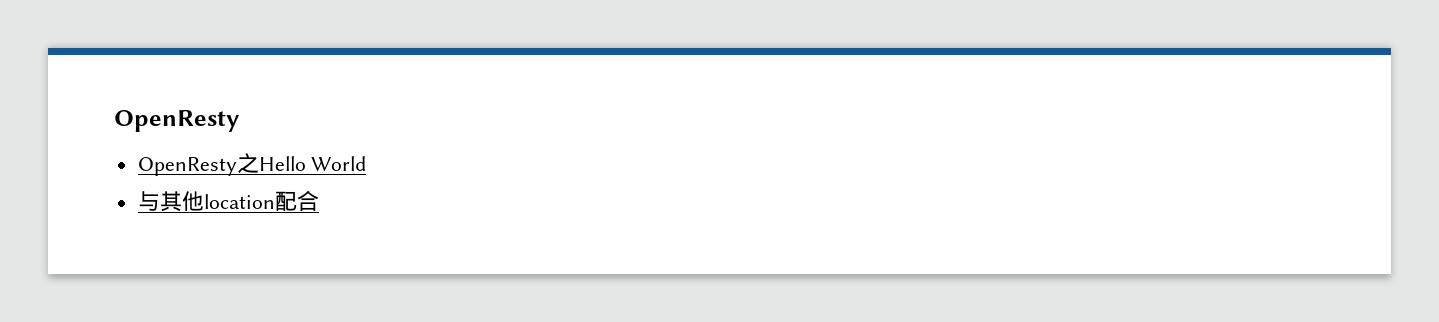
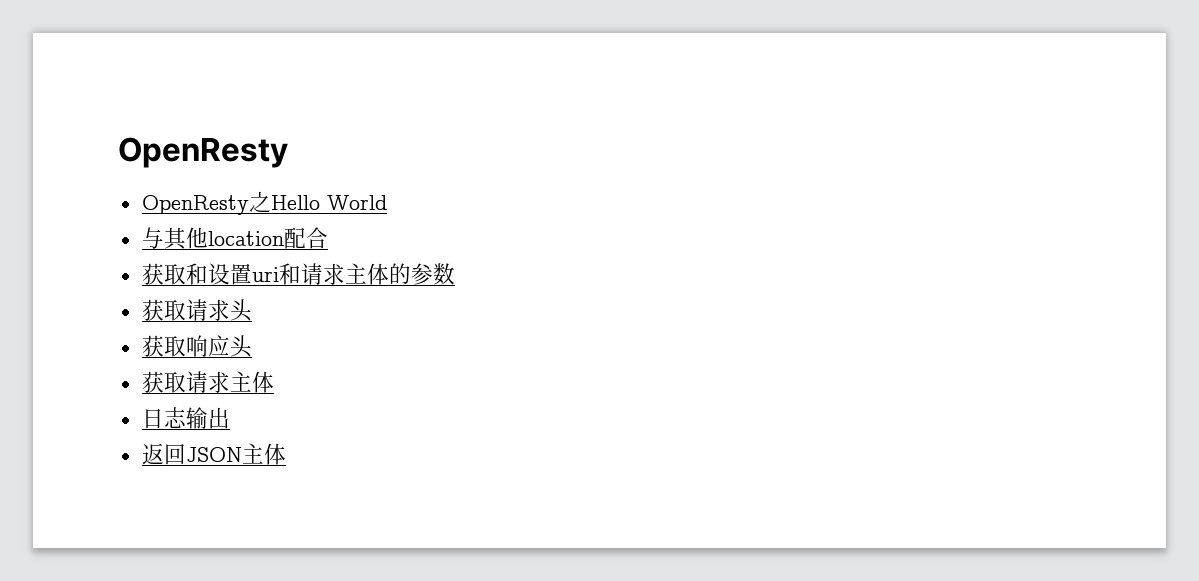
+ 获取和设置uri和请求主体的参数
+ 获取请求头
+ 获取响应头
+ 获取请求主体
+ 日志输出
+ 返回JSON主体

